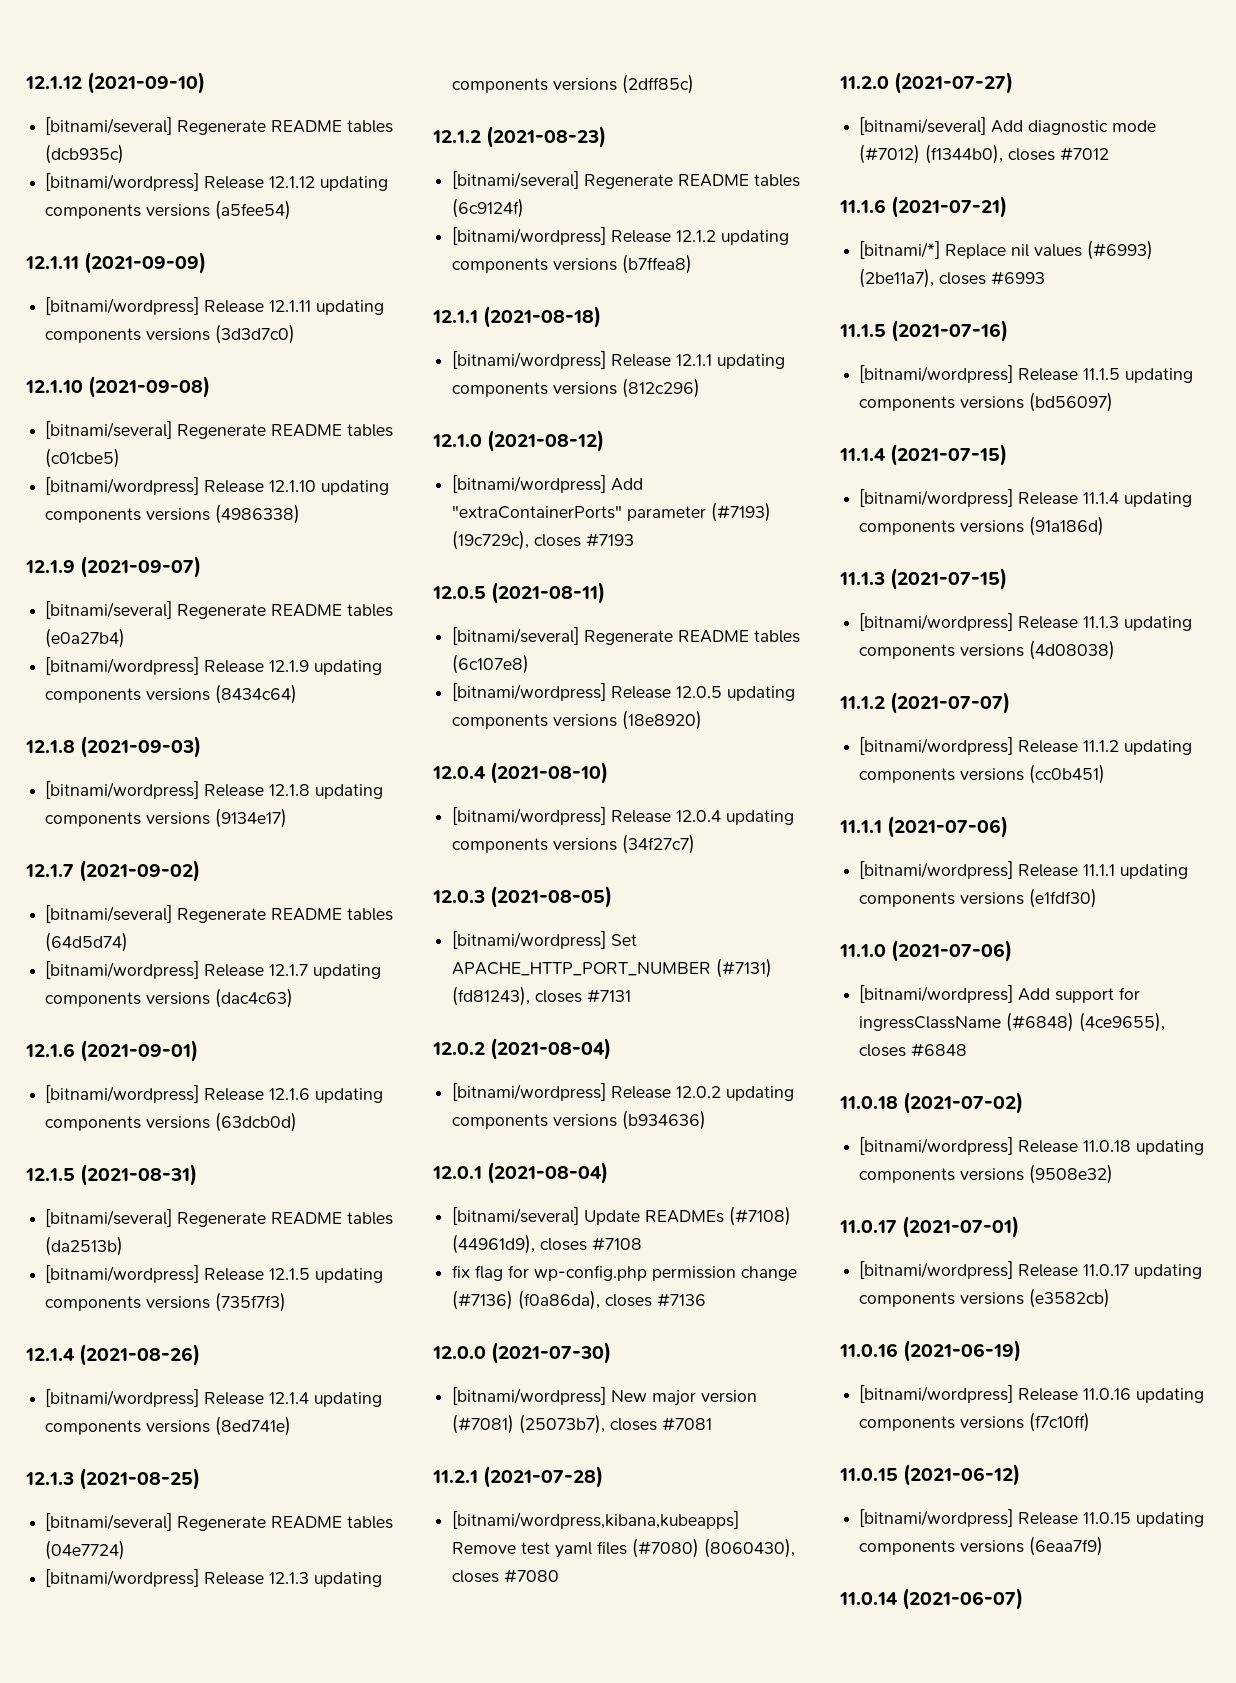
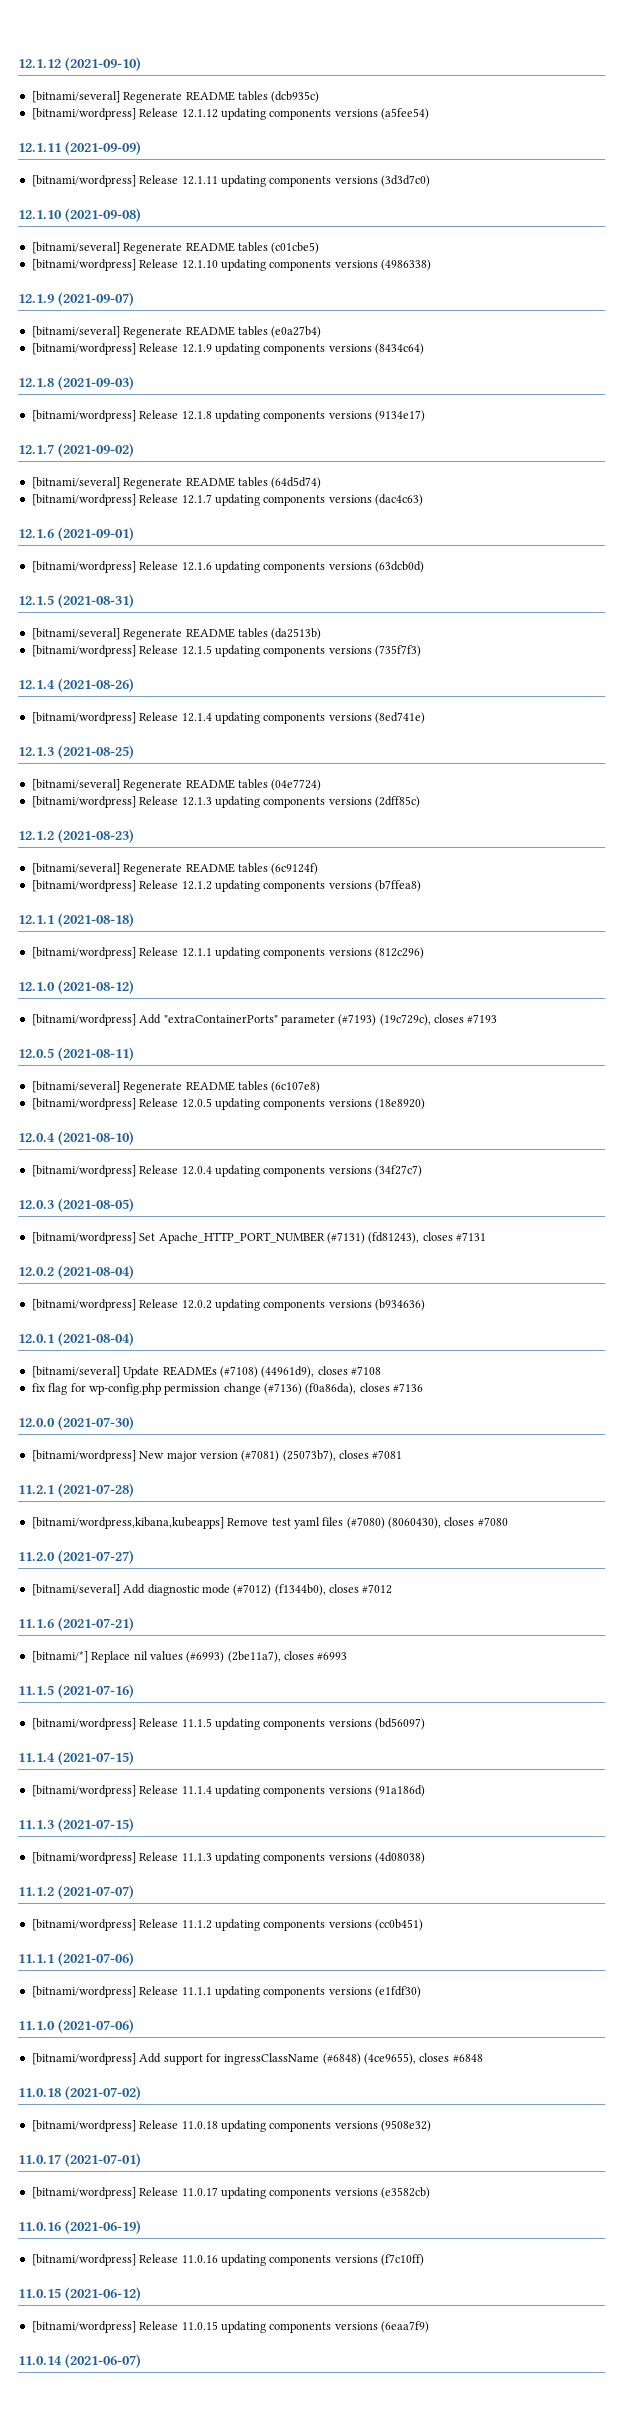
- [bitnami/wordpress] Set APACHE_HTTP_PORT_NUMBER (#7131) (fd81243), closes #7131
+ [bitnami/wordpress] Set Apache_HTTP_PORT_NUMBER (#7131) (fd81243), closes #7131

